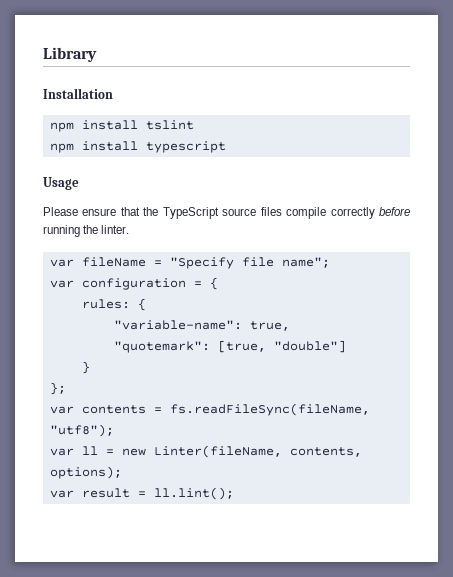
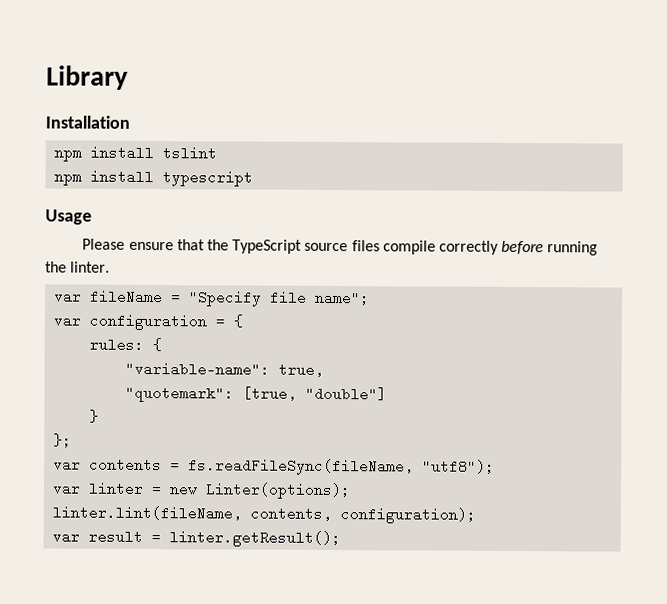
- var ll = new Linter(fileName, contents, options);
+ var linter = new Linter(options);
+ linter.lint(fileName, contents, configuration);
- var result = ll.lint();
+ var result = linter.getResult();

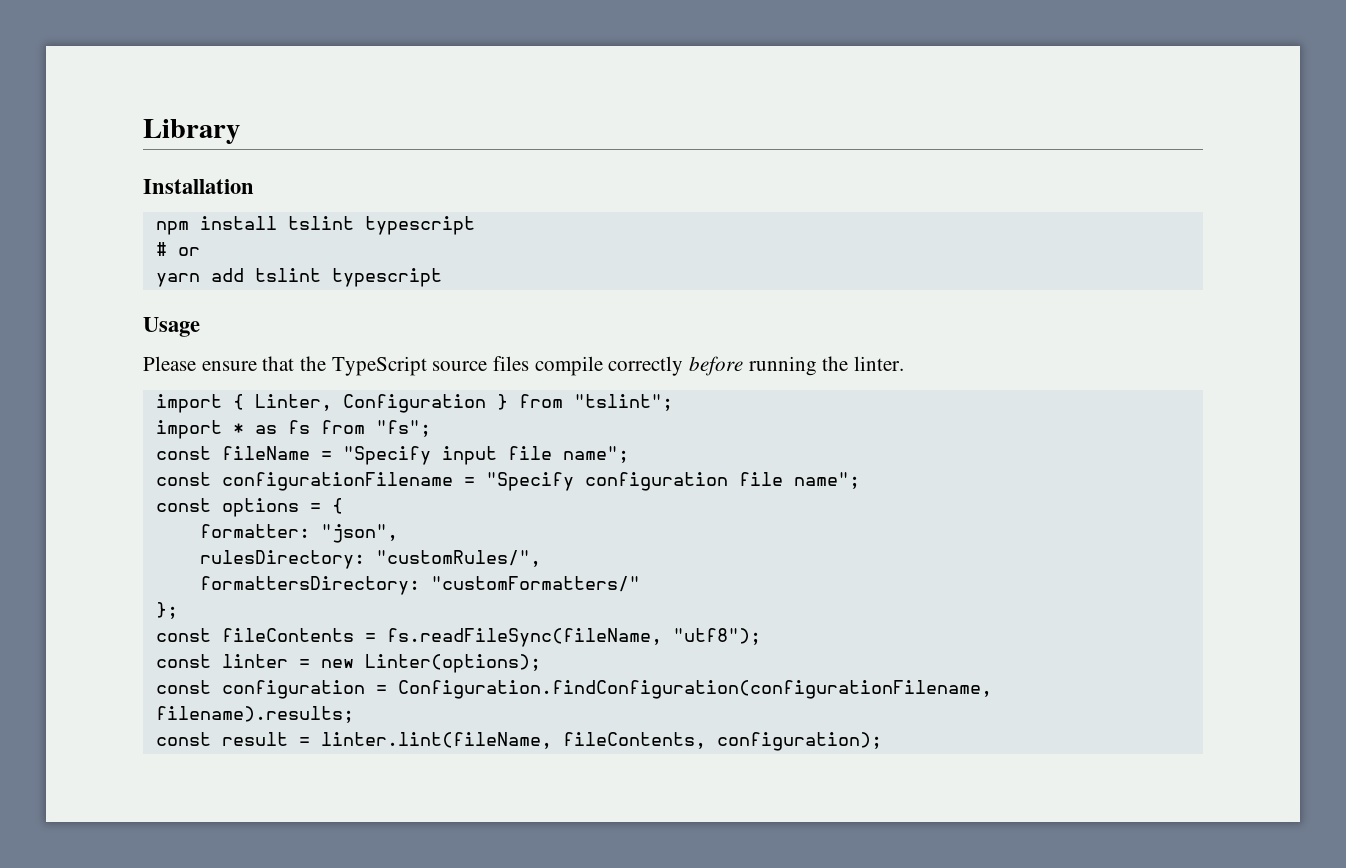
- npm install tslint
- npm install typescript
+ npm install tslint typescript
+ # or
+ yarn add tslint typescript
- var fileName = "Specify file name";
- var configuration = {
- rules: {
- "variable-name": true,
- "quotemark": [true, "double"]
- }
+ import { Linter, Configuration } from "tslint";
+ import * as fs from "fs";
+ const fileName = "Specify input file name";
+ const configurationFilename = "Specify configuration file name";
+ const options = {
+ formatter: "json",
+ rulesDirectory: "customRules/",
+ formattersDirectory: "customFormatters/"
- var contents = fs.readFileSync(fileName, "utf8");
+ const fileContents = fs.readFileSync(fileName, "utf8");
- var linter = new Linter(options);
+ const linter = new Linter(options);
- linter.lint(fileName, contents, configuration);
- var result = linter.getResult();
+ const configuration = Configuration.findConfiguration(configurationFilename, filename).results;
+ const result = linter.lint(fileName, fileContents, configuration);

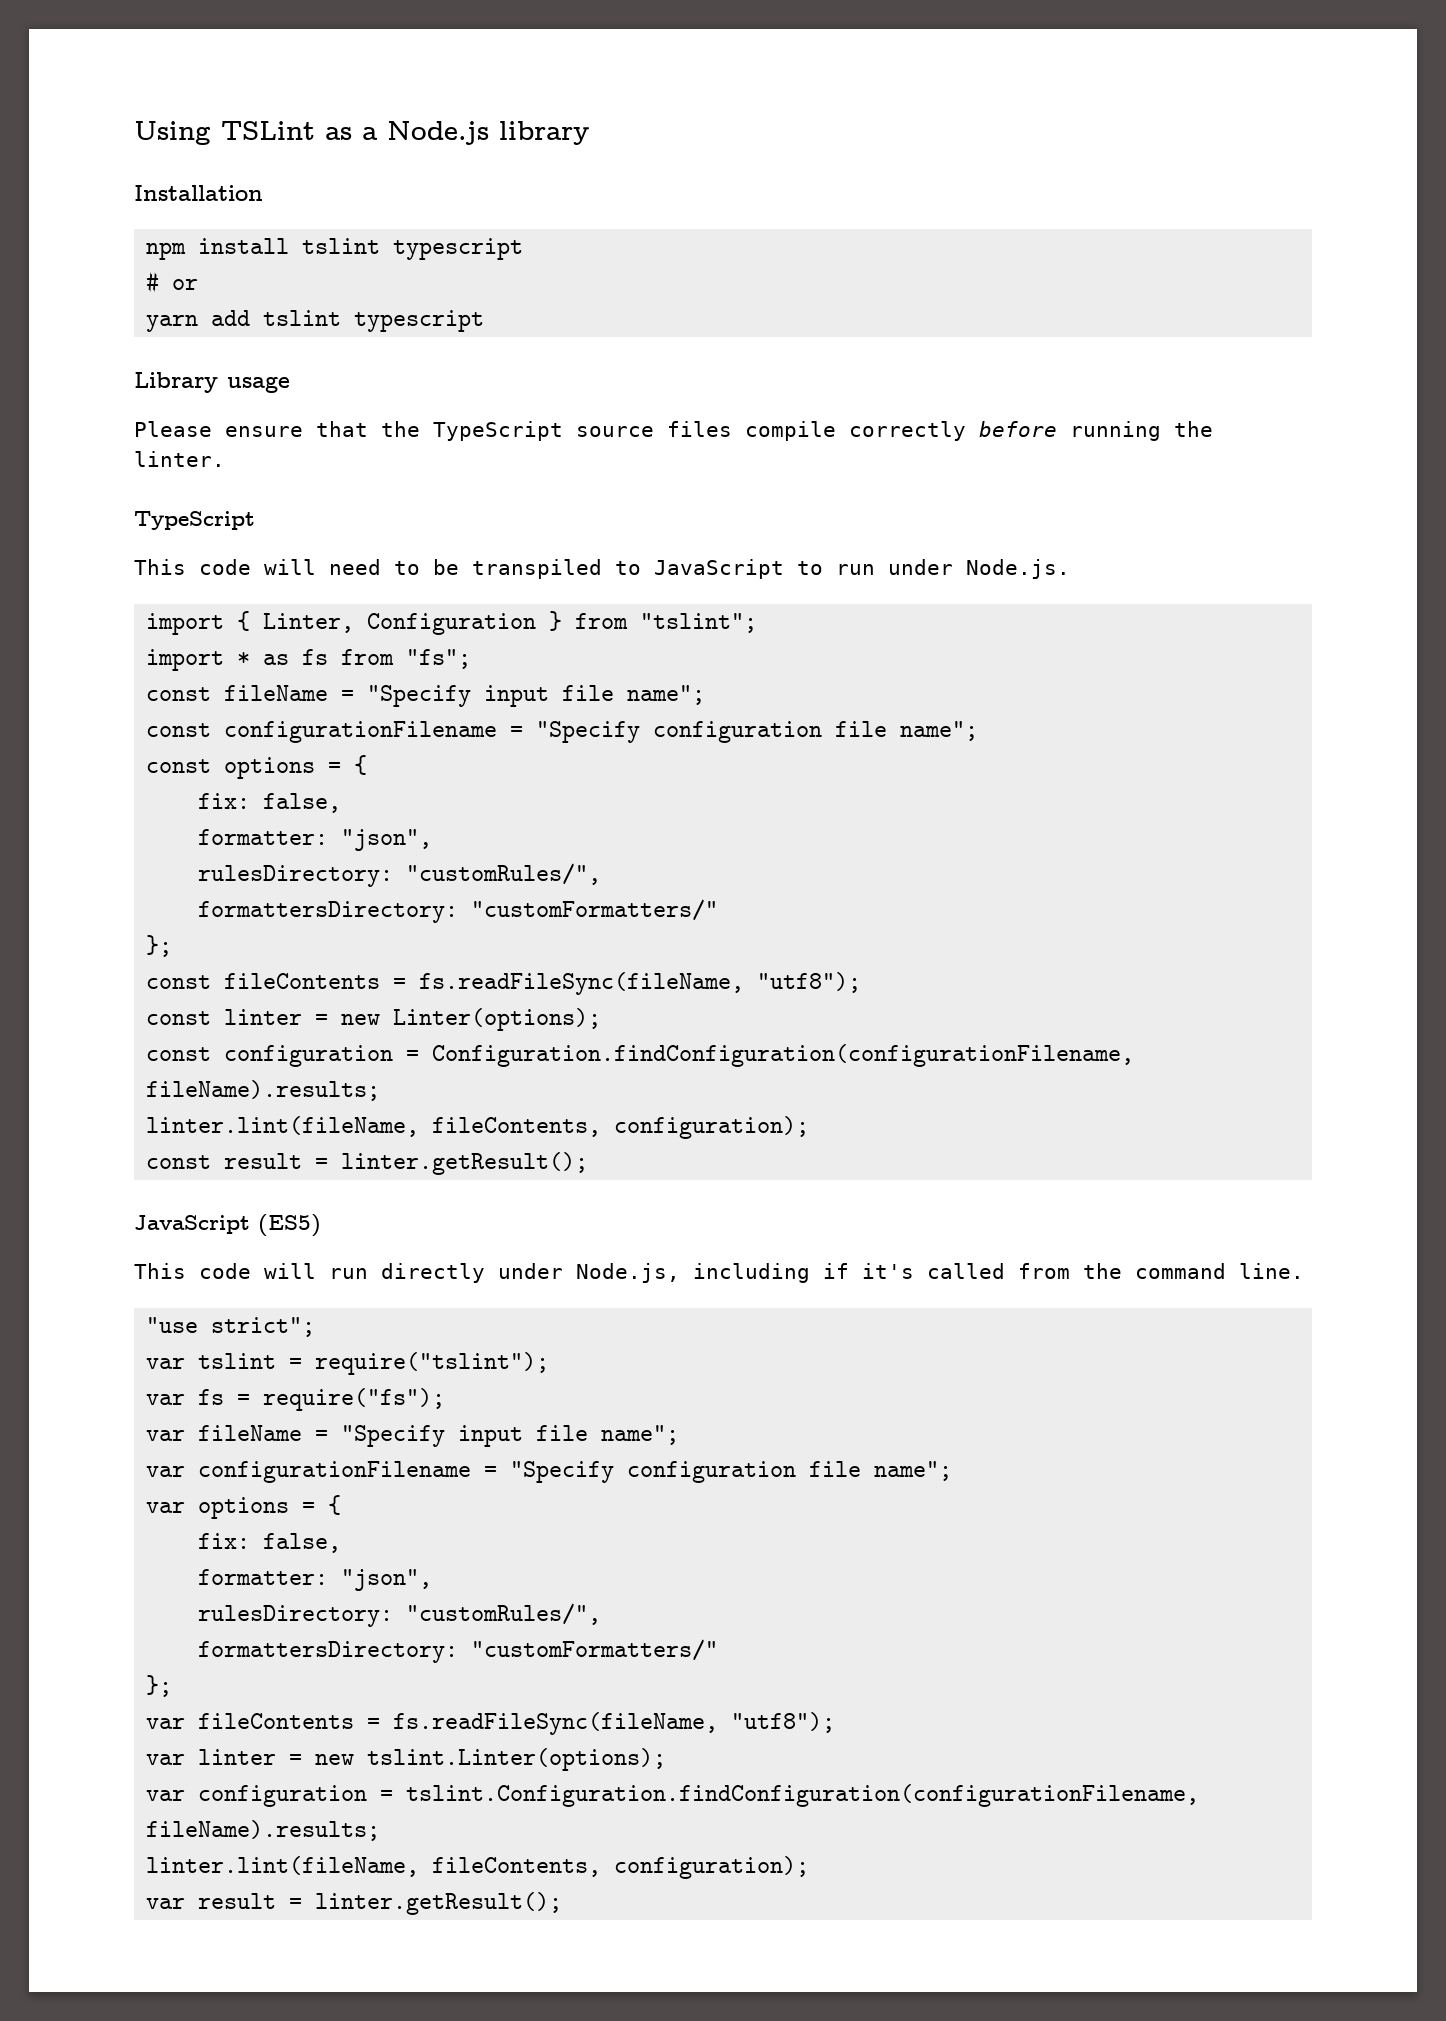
- Library
+ Using TSLint as a Node.js library
- Usage
+ Library usage
  Please ensure that the TypeScript source files compile correctly before running the linter.
+ TypeScript
+ This code will need to be transpiled to JavaScript to run under Node.js.
  const options = {
+ fix: false,
- const configuration = Configuration.findConfiguration(configurationFilename, filename).results;
+ const configuration = Configuration.findConfiguration(configurationFilename, fileName).results;
+ linter.lint(fileName, fileContents, configuration);
- const result = linter.lint(fileName, fileContents, configuration);
+ const result = linter.getResult();
+ JavaScript (ES5)
+ This code will run directly under Node.js, including if it's called from the command line.
+ "use strict";
+ var tslint = require("tslint");
+ var fs = require("fs");
+ var fileName = "Specify input file name";
+ var configurationFilename = "Specify configuration file name";
+ var options = {
+ fix: false,
+ formatter: "json",
+ rulesDirectory: "customRules/",
+ formattersDirectory: "customFormatters/"
+ };
+ var fileContents = fs.readFileSync(fileName, "utf8");
+ var linter = new tslint.Linter(options);
+ var configuration = tslint.Configuration.findConfiguration(configurationFilename, fileName).results;
+ linter.lint(fileName, fileContents, configuration);
+ var result = linter.getResult();

